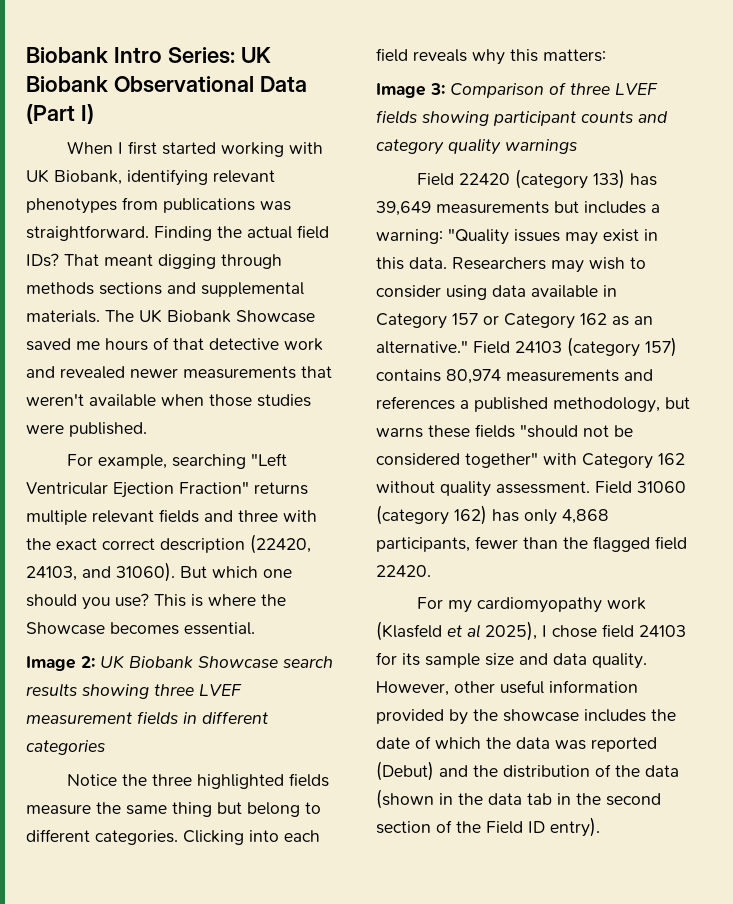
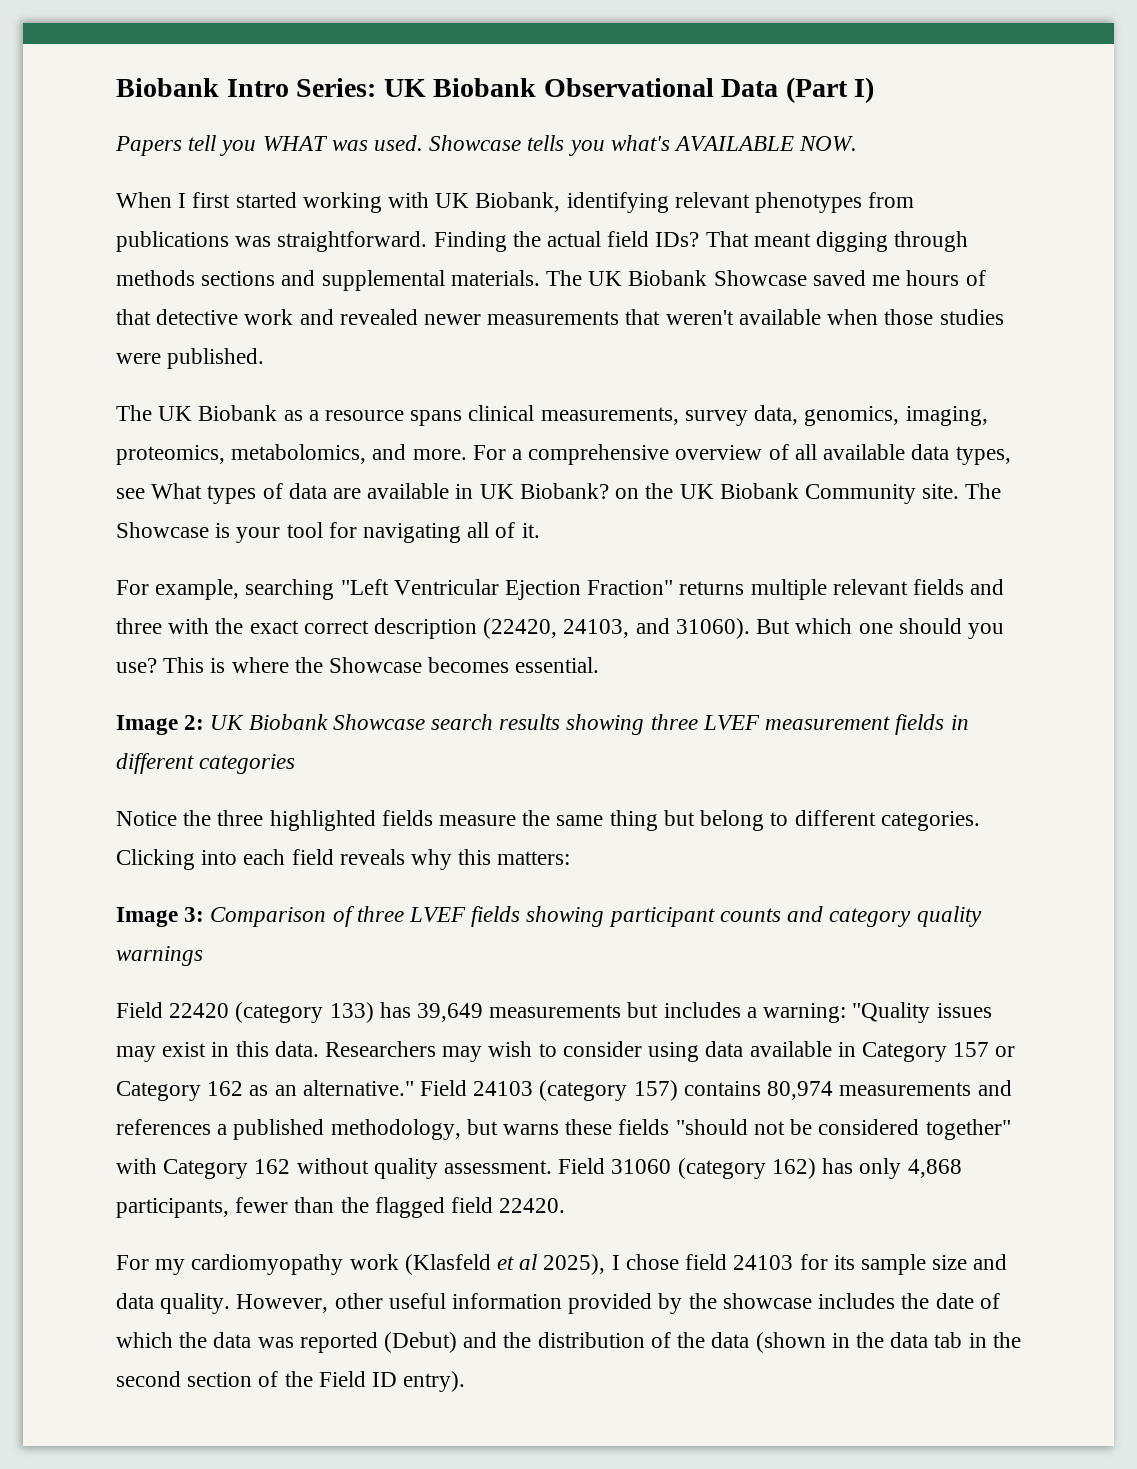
+ Papers tell you WHAT was used. Showcase tells you what's AVAILABLE NOW.
+ The UK Biobank as a resource spans clinical measurements, survey data, genomics, imaging, proteomics, metabolomics, and more. For a comprehensive overview of all available data types, see What types of data are available in UK Biobank? on the UK Biobank Community site. The Showcase is your tool for navigating all of it.

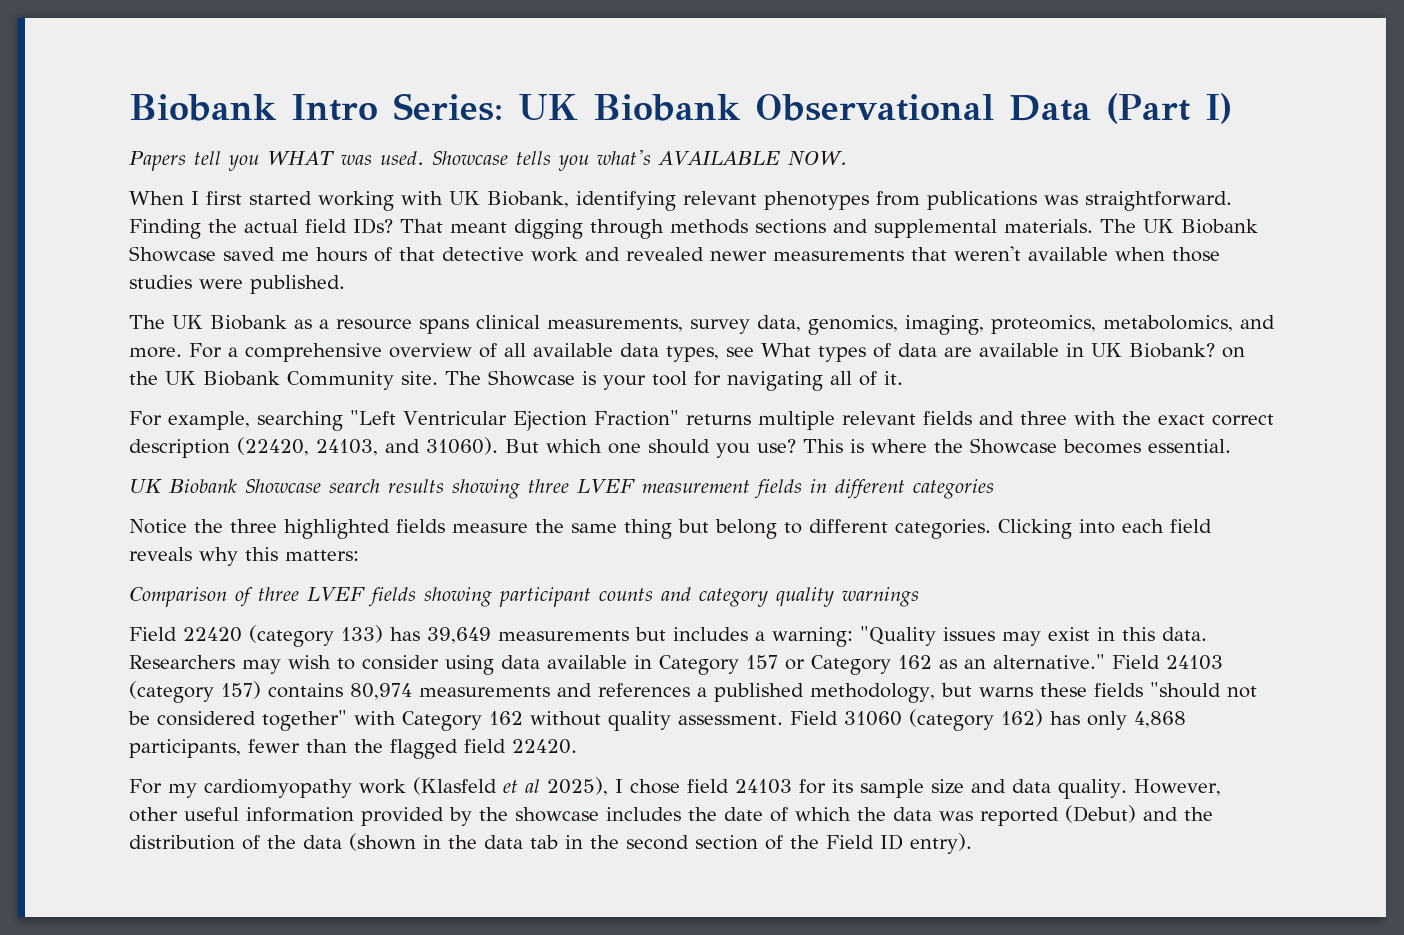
- Image 2: UK Biobank Showcase search results showing three LVEF measurement fields in different categories
+ UK Biobank Showcase search results showing three LVEF measurement fields in different categories
- Image 3: Comparison of three LVEF fields showing participant counts and category quality warnings
+ Comparison of three LVEF fields showing participant counts and category quality warnings

